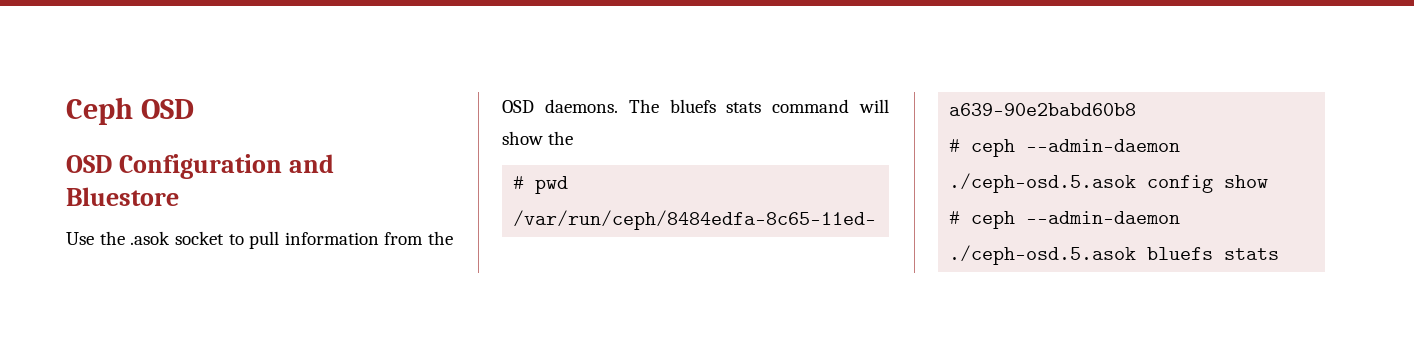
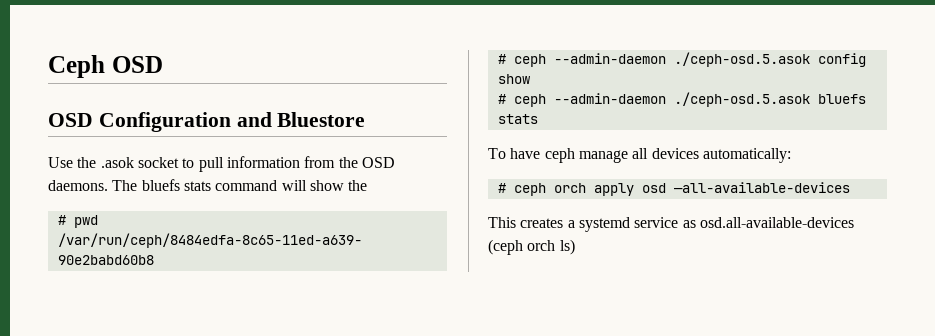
+ To have ceph manage all devices automatically:
+ # ceph orch apply osd —all-available-devices
+ This creates a systemd service as osd.all-available-devices (ceph orch ls)

